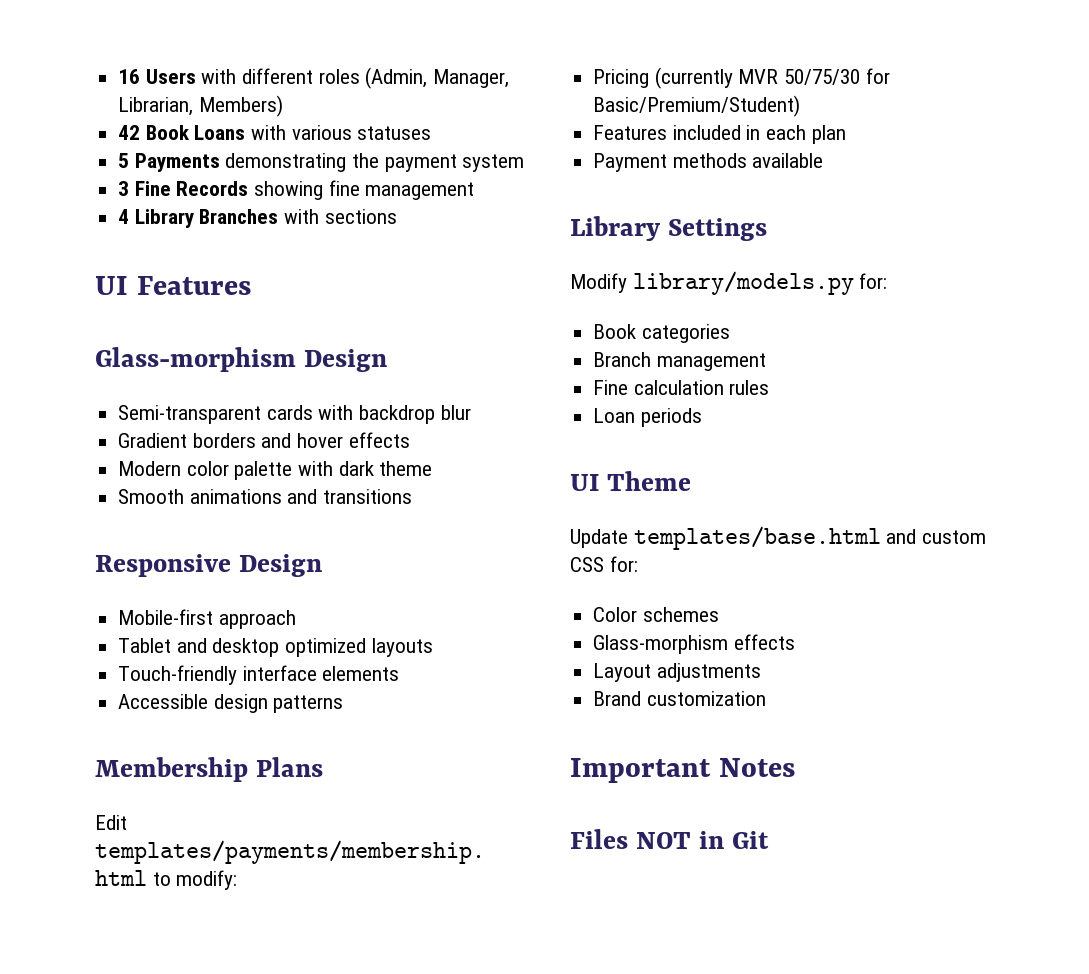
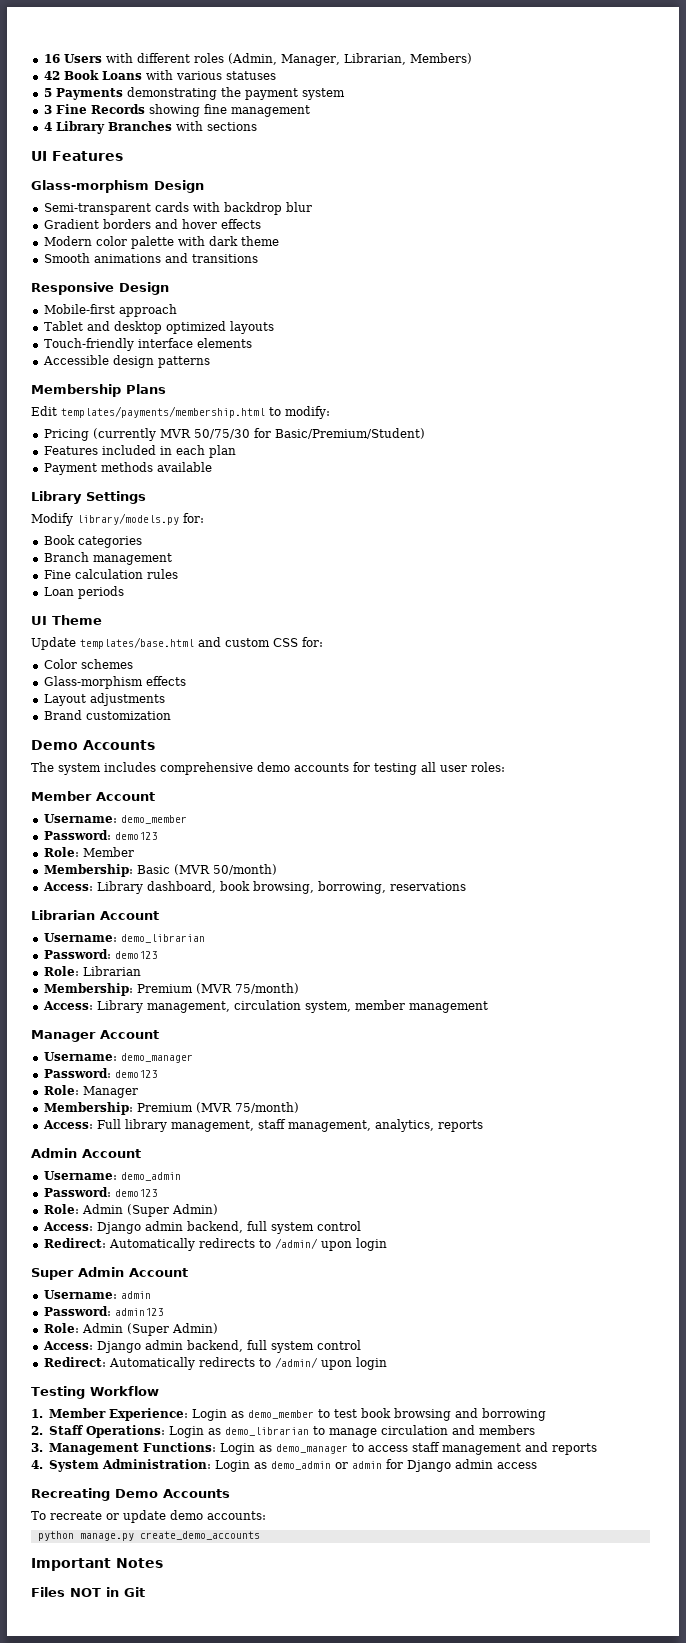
  Brand customization
+ Demo Accounts
+ The system includes comprehensive demo accounts for testing all user roles:
+ Member Account
+ Username: demo_member
+ Password: demo123
+ Role: Member
+ Membership: Basic (MVR 50/month)
+ Access: Library dashboard, book browsing, borrowing, reservations
+ Librarian Account
+ Username: demo_librarian
+ Password: demo123
+ Role: Librarian
+ Membership: Premium (MVR 75/month)
+ Access: Library management, circulation system, member management
+ Manager Account
+ Username: demo_manager
+ Password: demo123
+ Role: Manager
+ Membership: Premium (MVR 75/month)
+ Access: Full library management, staff management, analytics, reports
+ Admin Account
+ Username: demo_admin
+ Password: demo123
+ Role: Admin (Super Admin)
+ Access: Django admin backend, full system control
+ Redirect: Automatically redirects to /admin/ upon login
+ Super Admin Account
+ Username: admin
+ Password: admin123
+ Role: Admin (Super Admin)
+ Access: Django admin backend, full system control
+ Redirect: Automatically redirects to /admin/ upon login
+ Testing Workflow
+ 1. Member Experience: Login as demo_member to test book browsing and borrowing
+ 2. Staff Operations: Login as demo_librarian to manage circulation and members
+ 3. Management Functions: Login as demo_manager to access staff management and reports
+ 4. System Administration: Login as demo_admin or admin for Django admin access
+ Recreating Demo Accounts
+ To recreate or update demo accounts:
+ python manage.py create_demo_accounts

